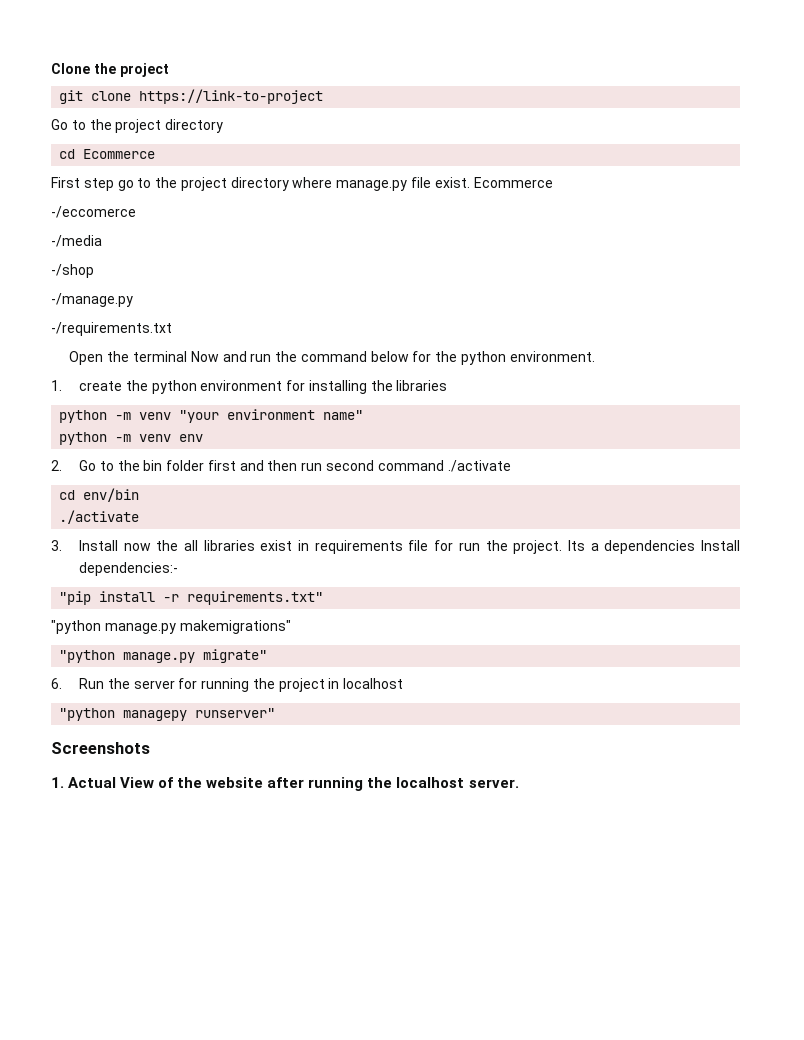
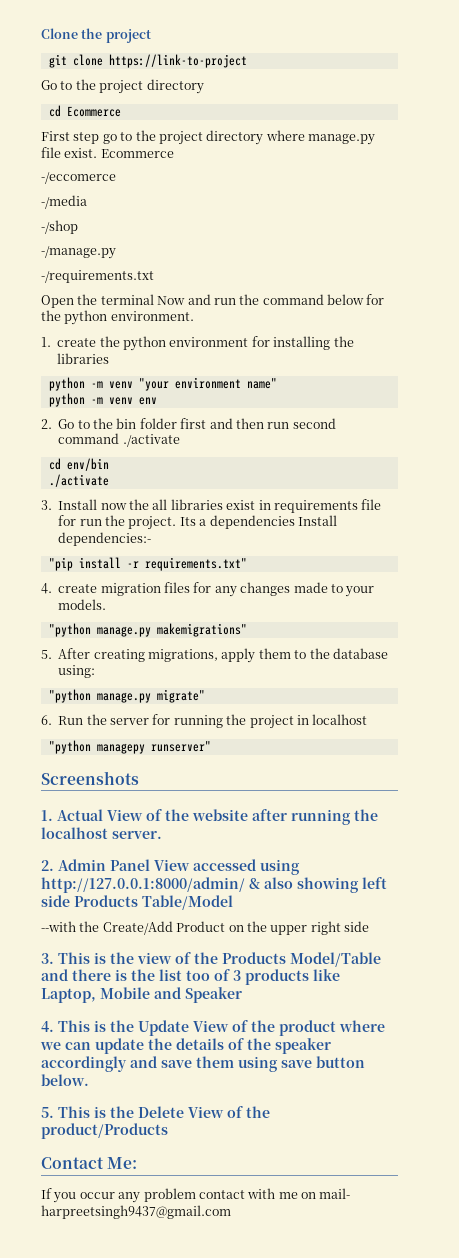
+ 4. create migration files for any changes made to your models.
  "python manage.py makemigrations"
+ 5. After creating migrations, apply them to the database using:
+ 2. Admin Panel View accessed using http://127.0.0.1:8000/admin/ & also showing left side Products Table/Model
+ --with the Create/Add Product on the upper right side
+ 3. This is the view of the Products Model/Table and there is the list too of 3 products like Laptop, Mobile and Speaker
+ 4. This is the Update View of the product where we can update the details of the speaker accordingly and save them using save button below.
+ 5. This is the Delete View of the product/Products
+ Contact Me:
+ If you occur any problem contact with me on mail- harpreetsingh9437@gmail.com

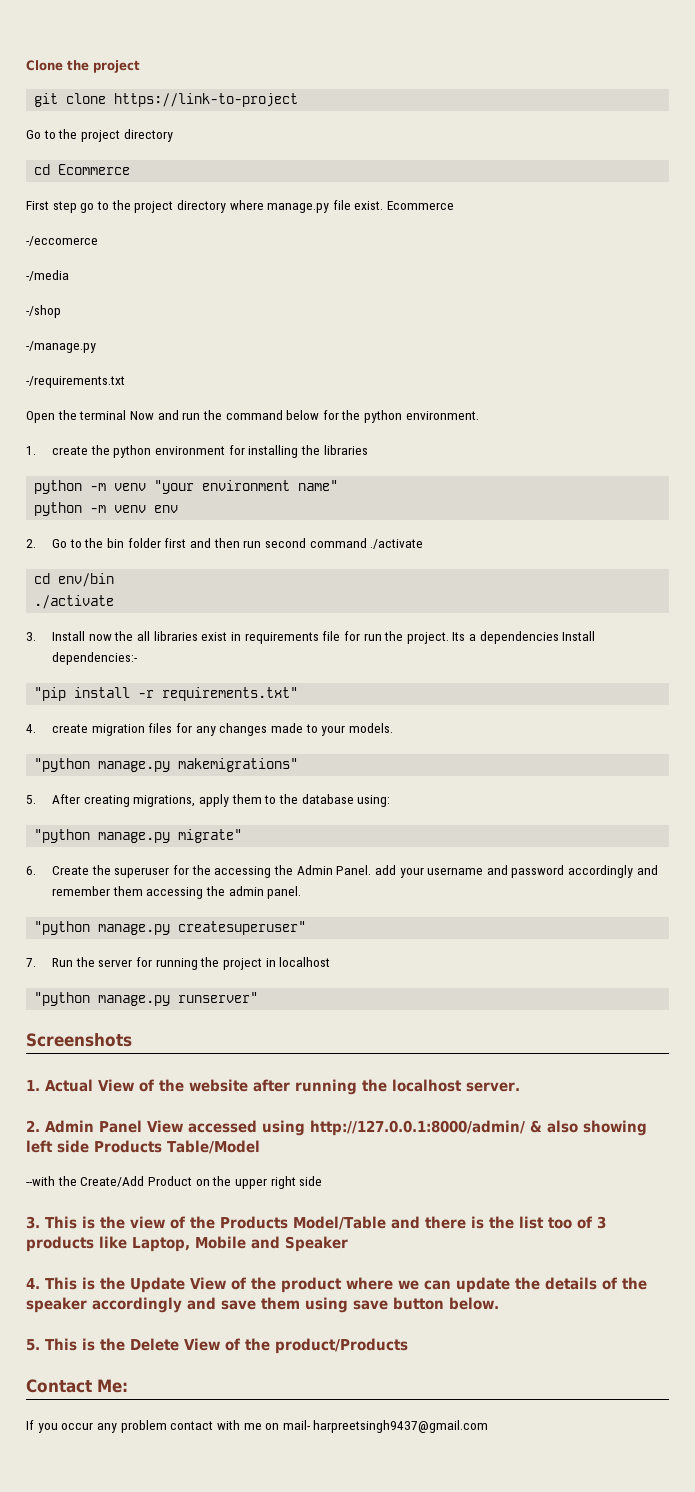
- 6. Run the server for running the project in localhost
+ 6. Create the superuser for the accessing the Admin Panel. add your username and password accordingly and remember them accessing the admin panel.
+ "python manage.py createsuperuser"
+ 7. Run the server for running the project in localhost
- "python managepy runserver"
+ "python manage.py runserver"

